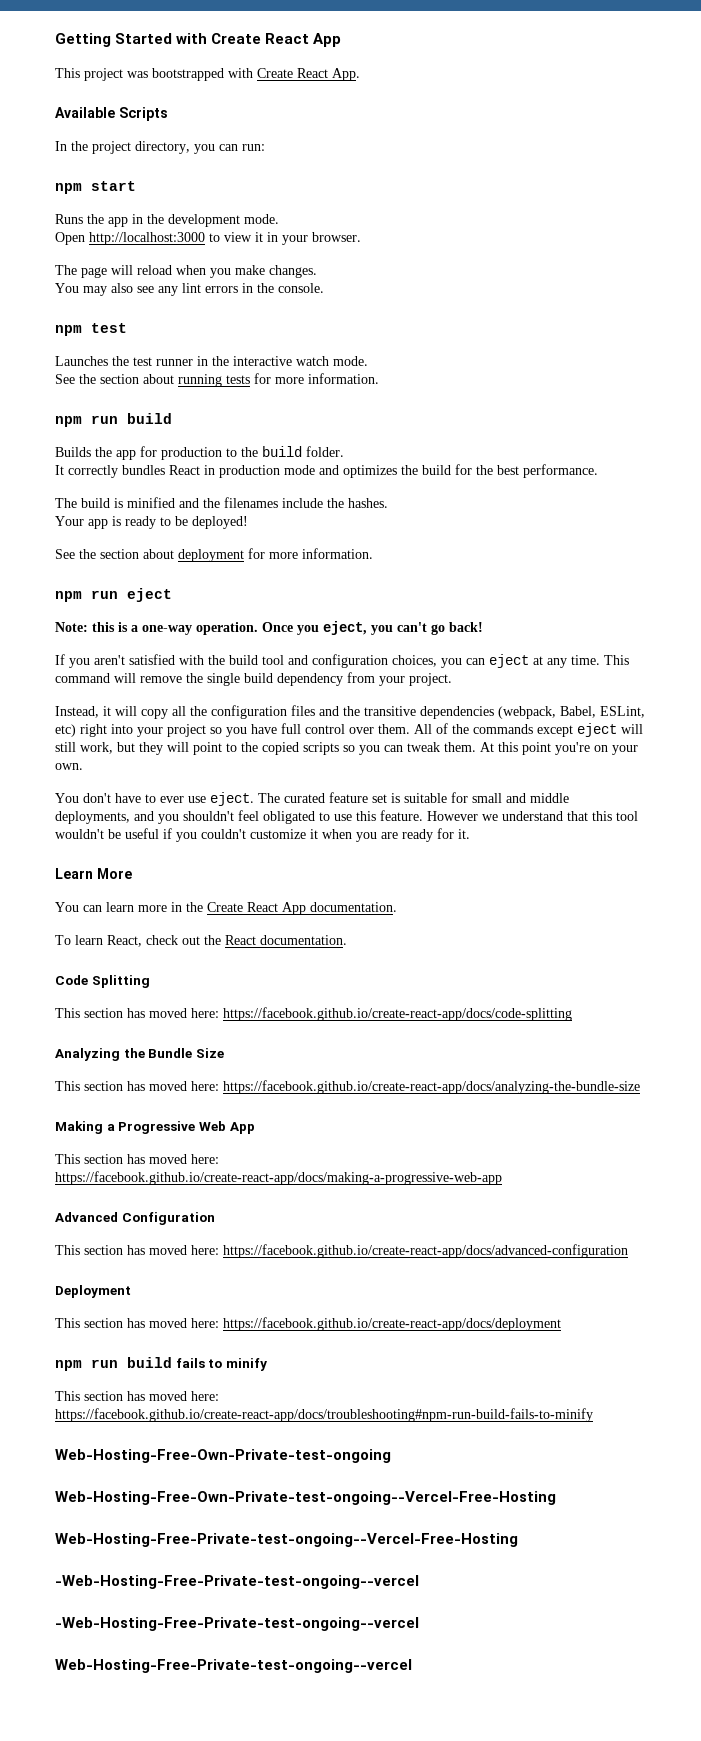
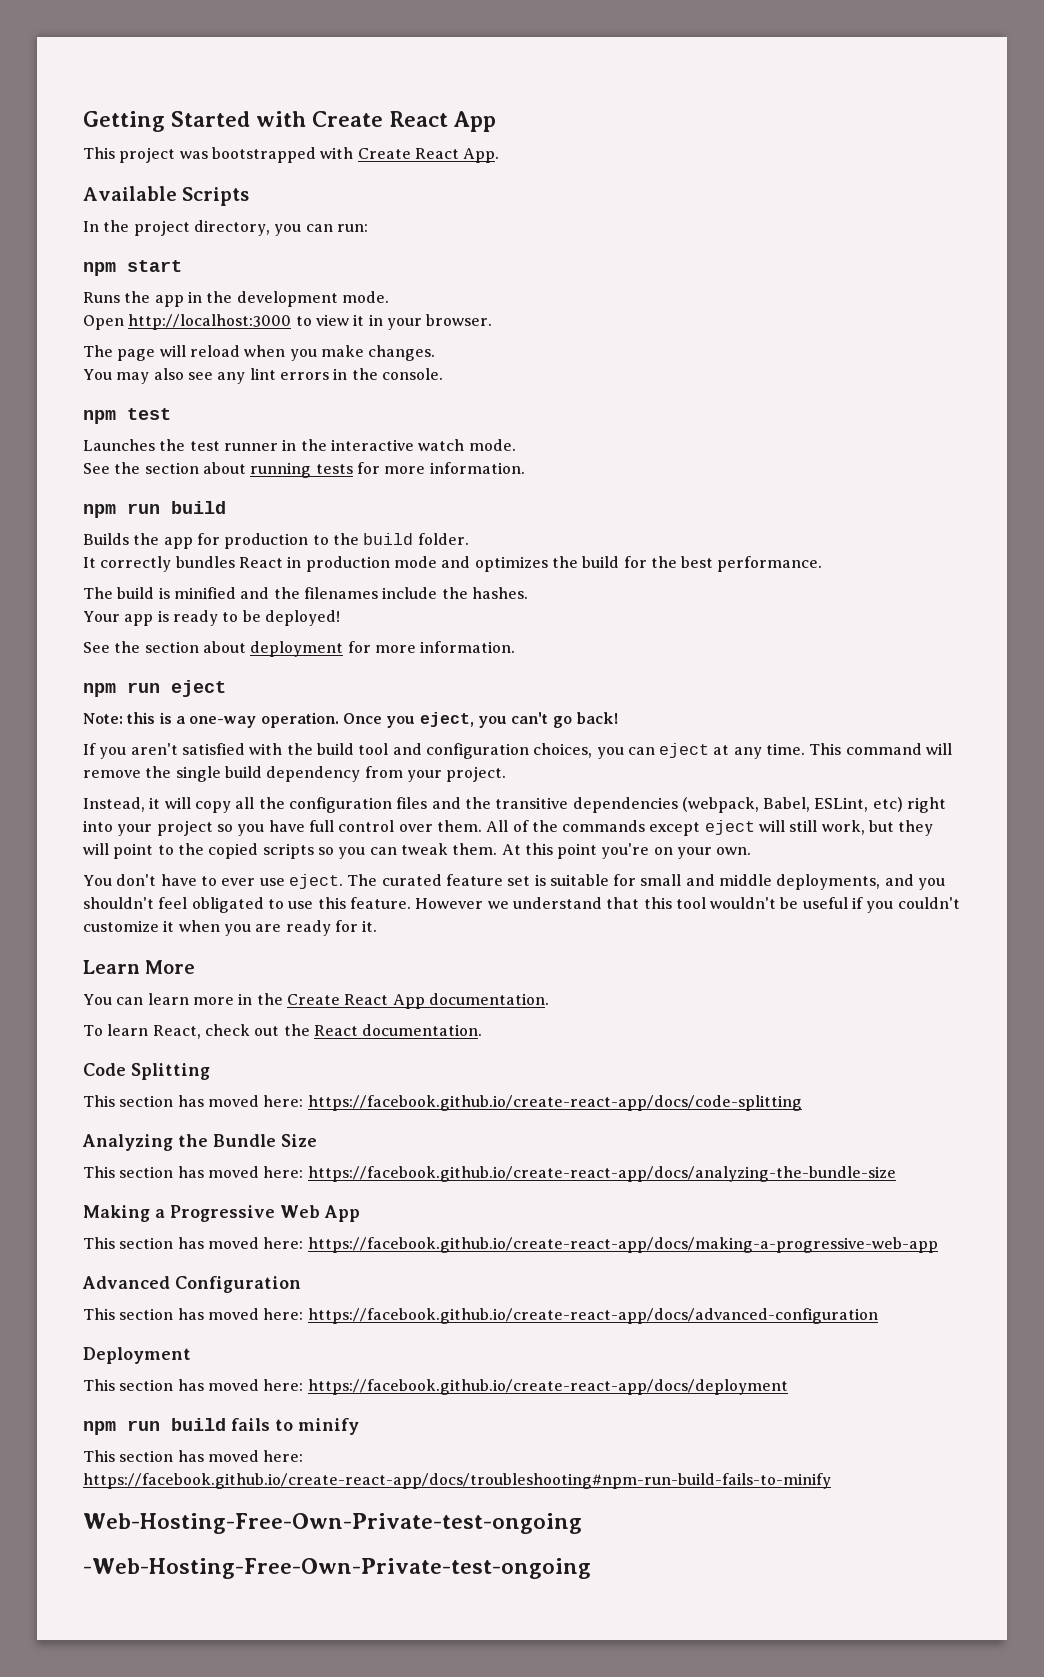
- Web-Hosting-Free-Own-Private-test-ongoing--Vercel-Free-Hosting
- Web-Hosting-Free-Private-test-ongoing--Vercel-Free-Hosting
- -Web-Hosting-Free-Private-test-ongoing--vercel
- -Web-Hosting-Free-Private-test-ongoing--vercel
- Web-Hosting-Free-Private-test-ongoing--vercel
+ -Web-Hosting-Free-Own-Private-test-ongoing

